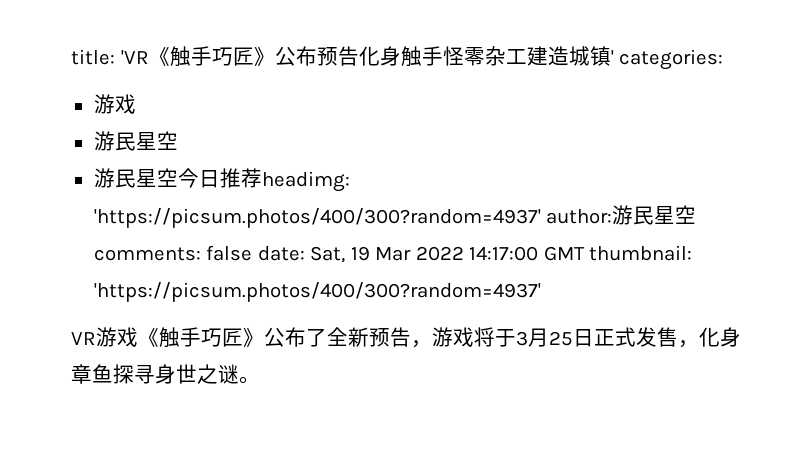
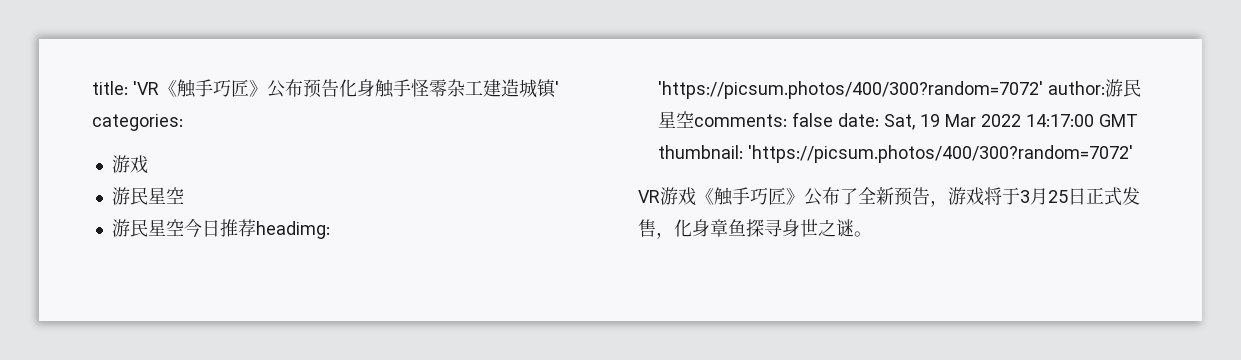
- 游民星空今日推荐headimg: 'https://picsum.photos/400/300?random=4937' author:游民星空comments: false date: Sat, 19 Mar 2022 14:17:00 GMT thumbnail: 'https://picsum.photos/400/300?random=4937'
+ 游民星空今日推荐headimg: 'https://picsum.photos/400/300?random=7072' author:游民星空comments: false date: Sat, 19 Mar 2022 14:17:00 GMT thumbnail: 'https://picsum.photos/400/300?random=7072'

